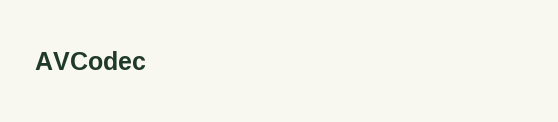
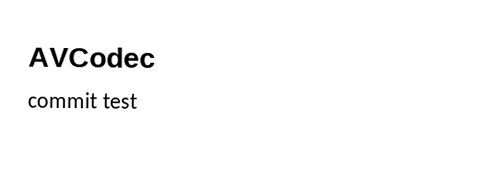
+ commit test

